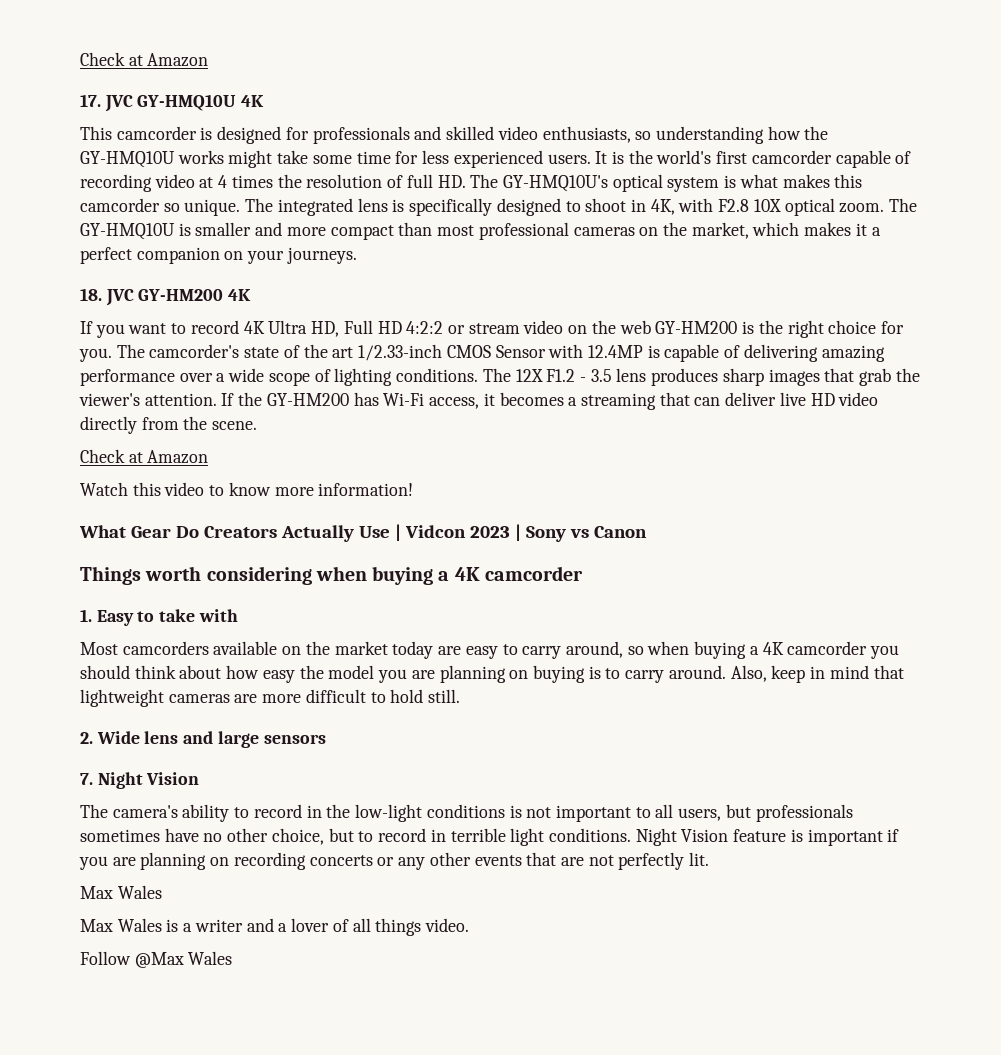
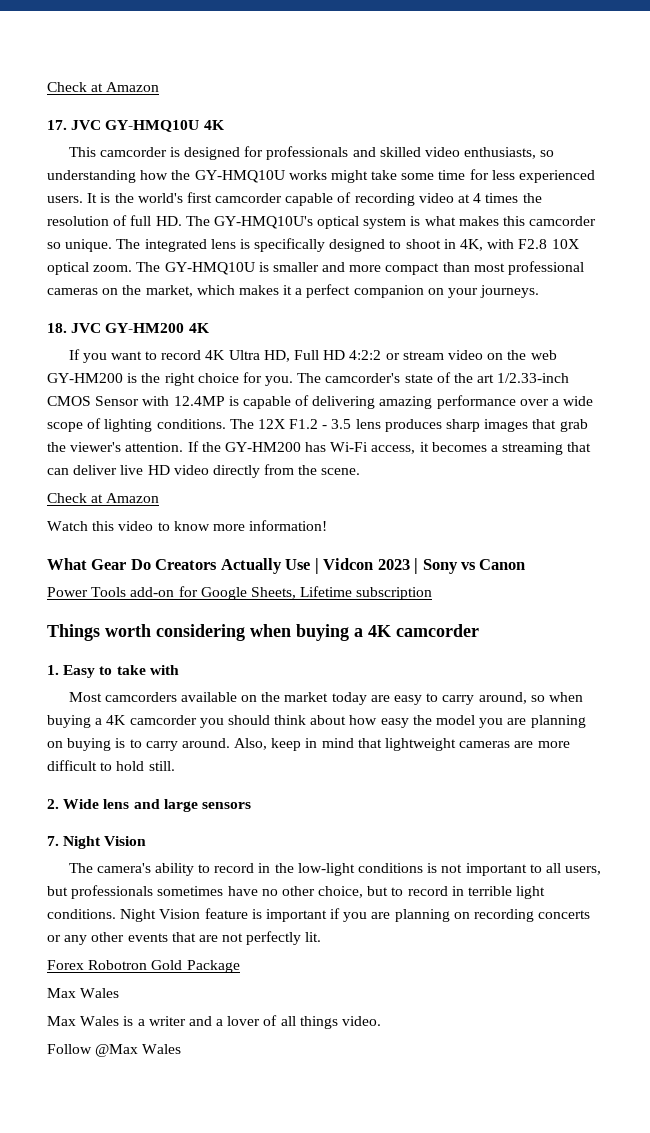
+ Power Tools add-on for Google Sheets, Lifetime subscription
+ Forex Robotron Gold Package

